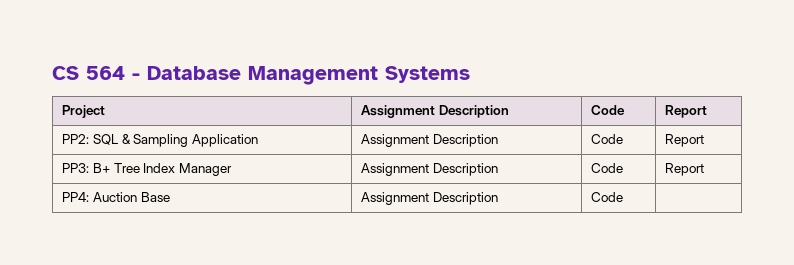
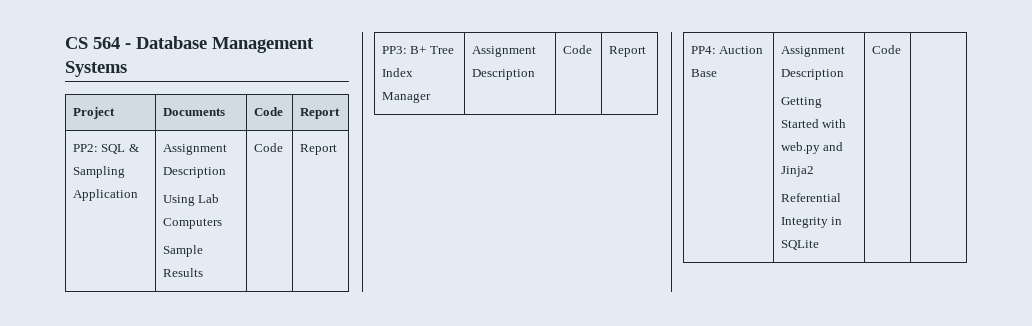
- Project | Assignment Description | Code | Report
+ Project | Documents | Code | Report
- PP2: SQL & Sampling Application | Assignment Description | Code | Report
+ PP2: SQL & Sampling Application | Assignment Description
+ Using Lab Computers
+ Sample Results | Code | Report
- PP4: Auction Base | Assignment Description | Code |
+ PP4: Auction Base | Assignment Description
+ Getting Started with web.py and Jinja2
+ Referential Integrity in SQLite | Code |

